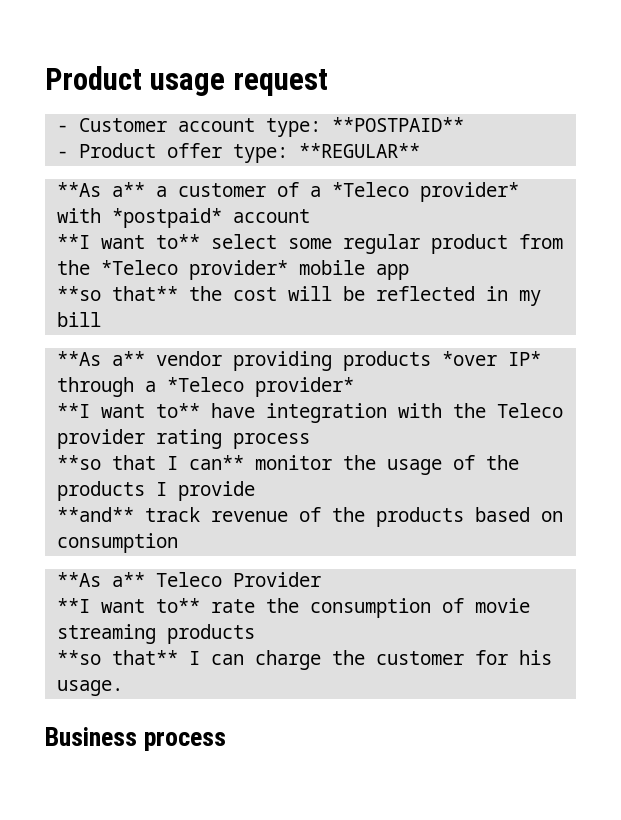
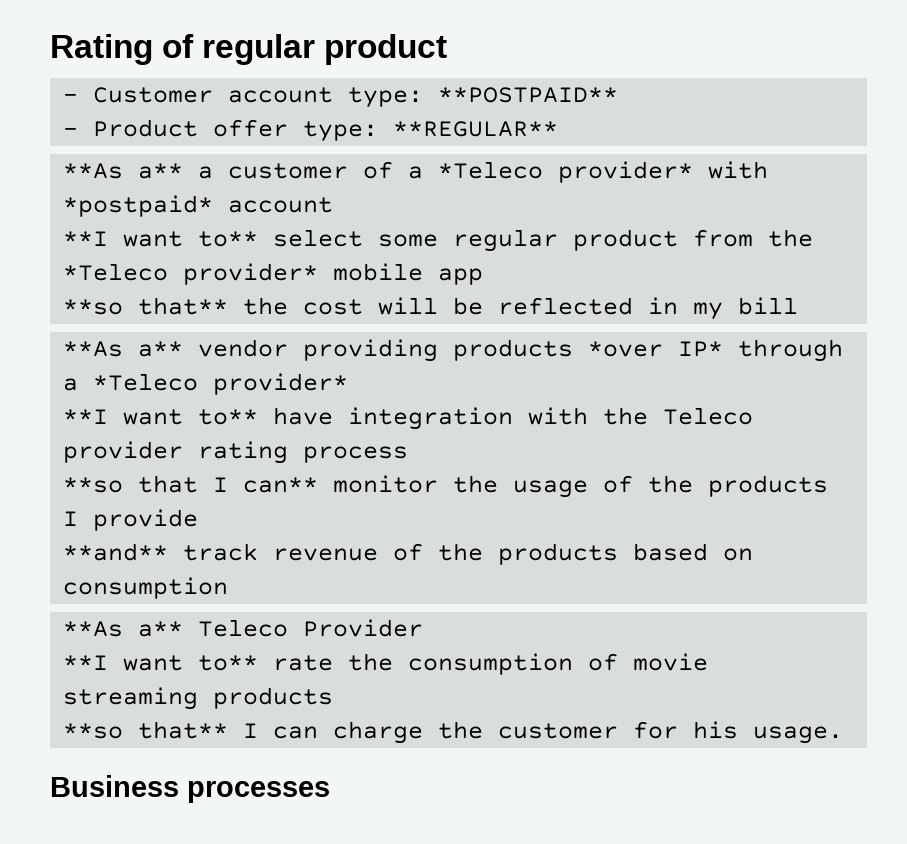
- Product usage request
+ Rating of regular product
- Business process
+ Business processes

